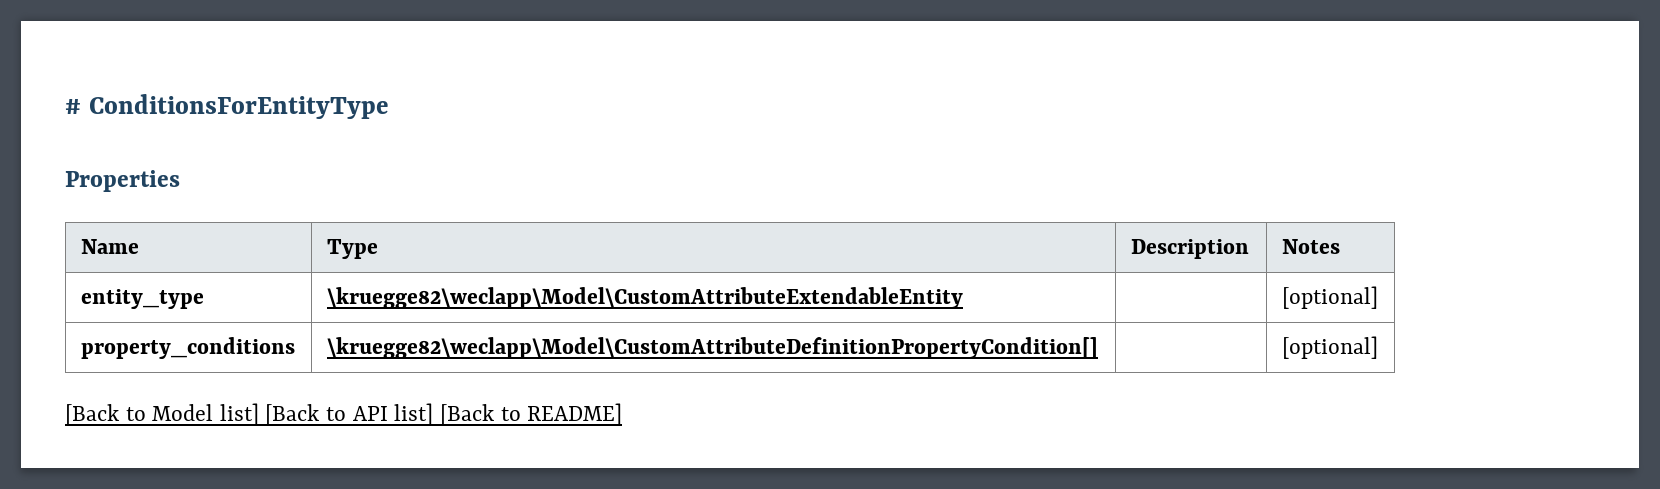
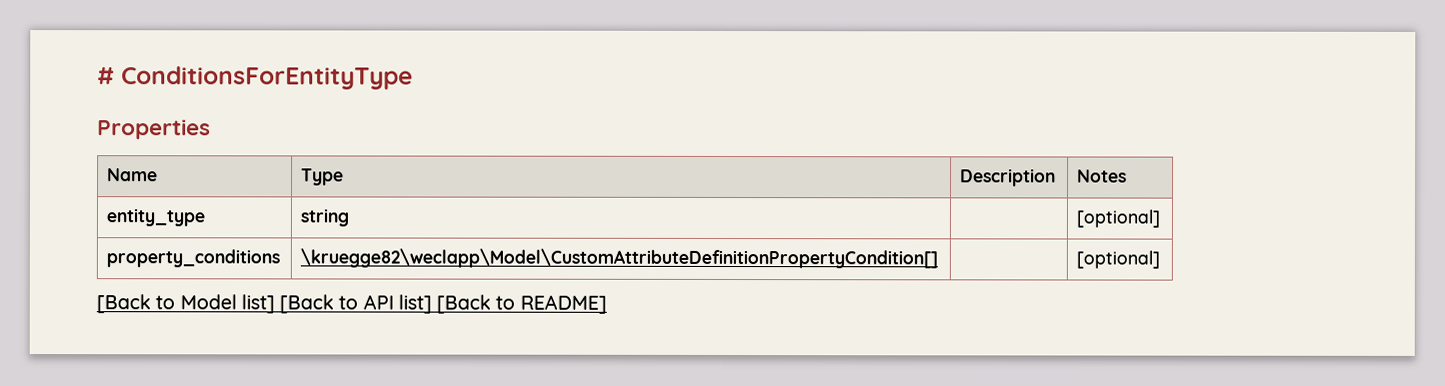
- entity_type | \kruegge82\weclapp\Model\CustomAttributeExtendableEntity | | [optional]
+ entity_type | string | | [optional]

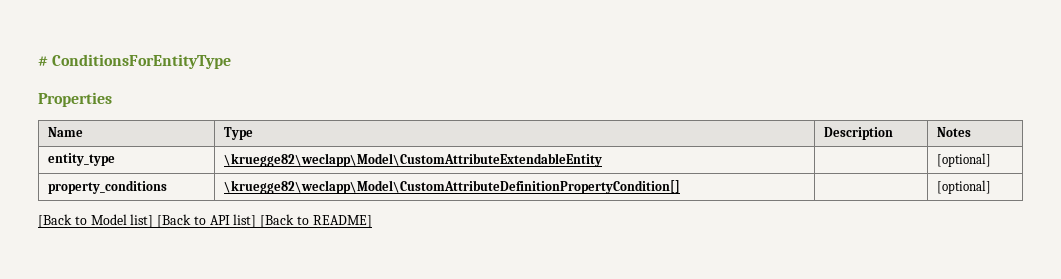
- entity_type | string | | [optional]
+ entity_type | \kruegge82\weclapp\Model\CustomAttributeExtendableEntity | | [optional]

